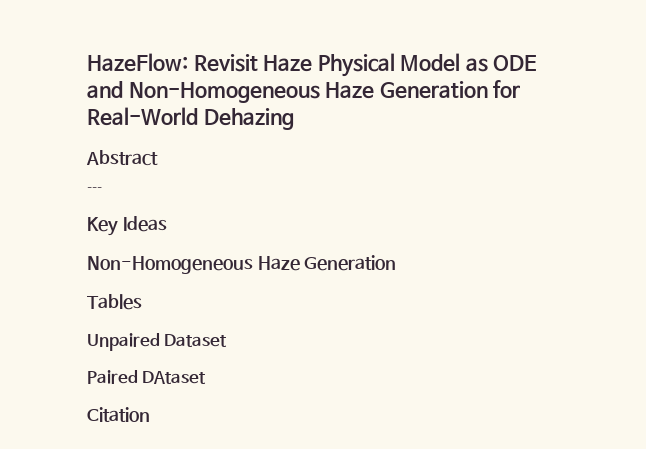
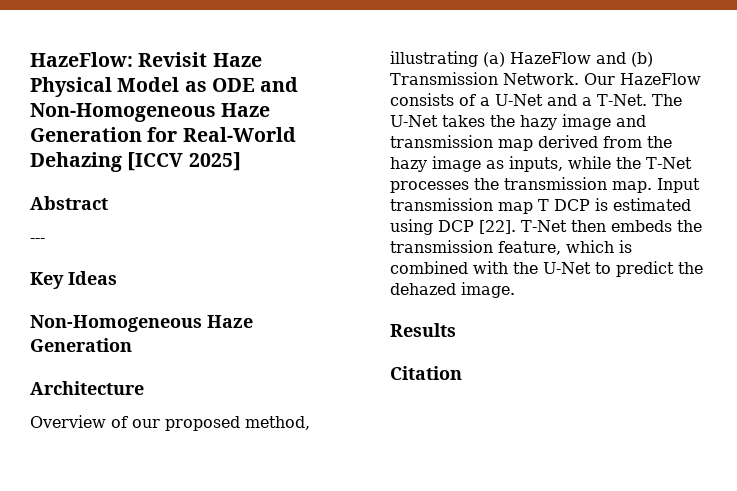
- HazeFlow: Revisit Haze Physical Model as ODE and Non-Homogeneous Haze Generation for Real-World Dehazing
+ HazeFlow: Revisit Haze Physical Model as ODE and Non-Homogeneous Haze Generation for Real-World Dehazing [ICCV 2025]
- Tables
- Unpaired Dataset
- Paired DAtaset
+ Architecture
+ Overview of our proposed method, illustrating (a) HazeFlow and (b) Transmission Network. Our HazeFlow consists of a U-Net and a T-Net. The U-Net takes the hazy image and transmission map derived from the hazy image as inputs, while the T-Net processes the transmission map. Input transmission map T DCP is estimated using DCP [22]. T-Net then embeds the transmission feature, which is combined with the U-Net to predict the dehazed image.
+ Results

